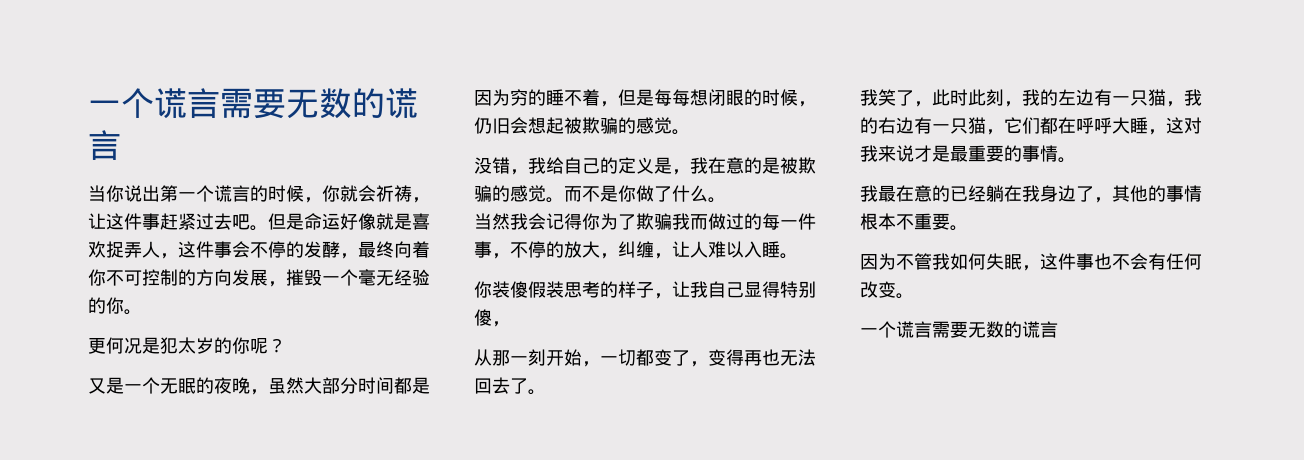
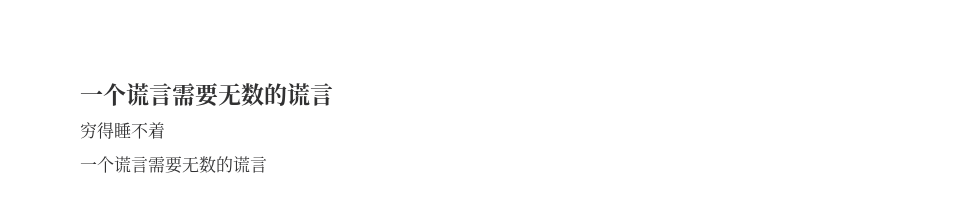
- 当你说出第一个谎言的时候，你就会祈祷，让这件事赶紧过去吧。但是命运好像就是喜欢捉弄人，这件事会不停的发酵，最终向着你不可控制的方向发展，摧毁一个毫无经验的你。
- 更何况是犯太岁的你呢？
- 又是一个无眠的夜晚，虽然大部分时间都是因为穷的睡不着，但是每每想闭眼的时候，仍旧会想起被欺骗的感觉。
- 没错，我给自己的定义是，我在意的是被欺骗的感觉。而不是你做了什么。
- 当然我会记得你为了欺骗我而做过的每一件事，不停的放大，纠缠，让人难以入睡。
- 你装傻假装思考的样子，让我自己显得特别傻，
- 从那一刻开始，一切都变了，变得再也无法回去了。
- 我笑了，此时此刻，我的左边有一只猫，我的右边有一只猫，它们都在呼呼大睡，这对我来说才是最重要的事情。
- 我最在意的已经躺在我身边了，其他的事情根本不重要。
- 因为不管我如何失眠，这件事也不会有任何改变。
+ 穷得睡不着

